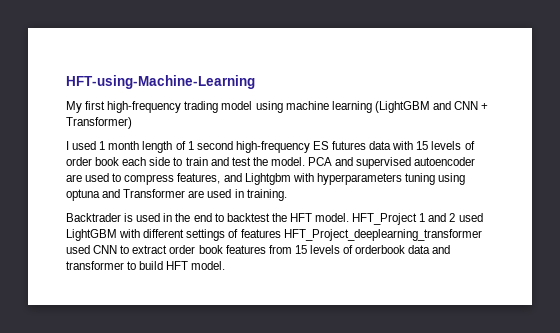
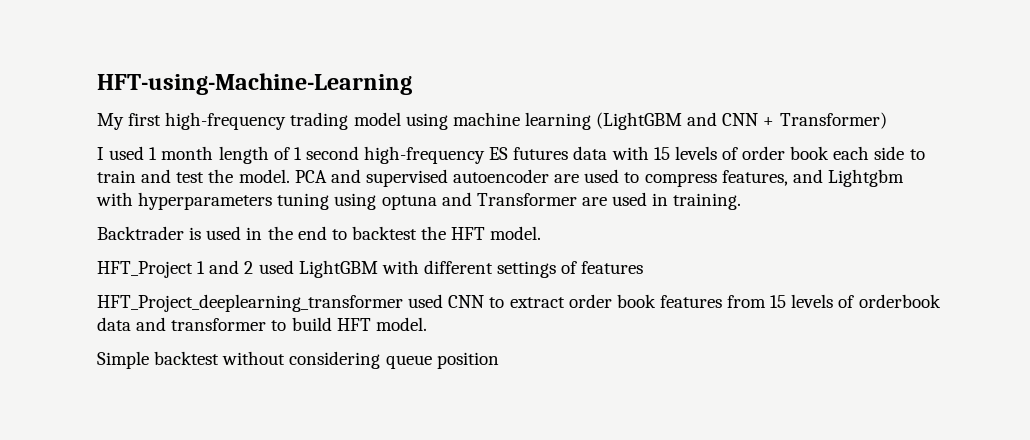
- Backtrader is used in the end to backtest the HFT model. HFT_Project 1 and 2 used LightGBM with different settings of features HFT_Project_deeplearning_transformer used CNN to extract order book features from 15 levels of orderbook data and transformer to build HFT model.
+ Backtrader is used in the end to backtest the HFT model.
+ HFT_Project 1 and 2 used LightGBM with different settings of features
+ HFT_Project_deeplearning_transformer used CNN to extract order book features from 15 levels of orderbook data and transformer to build HFT model.
+ Simple backtest without considering queue position

